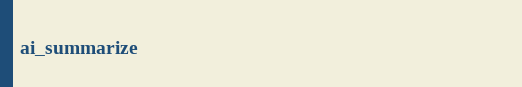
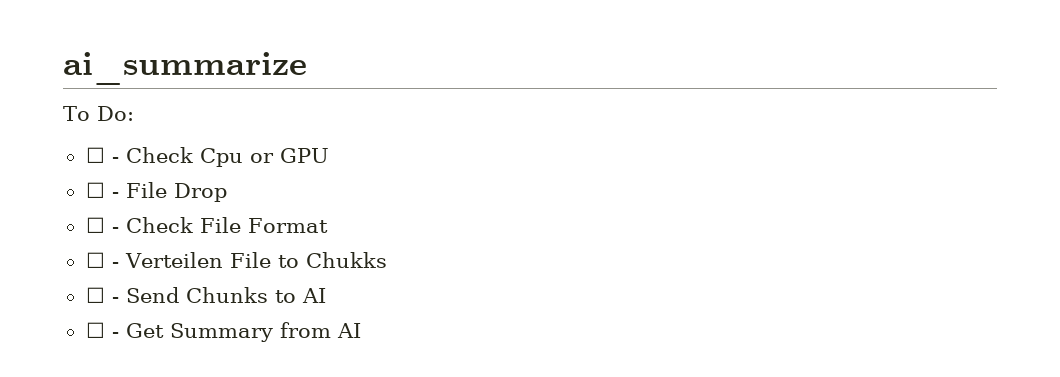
+ To Do:
+ ☐ - Check Cpu or GPU
+ ☐ - File Drop
+ ☐ - Check File Format
+ ☐ - Verteilen File to Chukks
+ ☐ - Send Chunks to AI
+ ☐ - Get Summary from AI

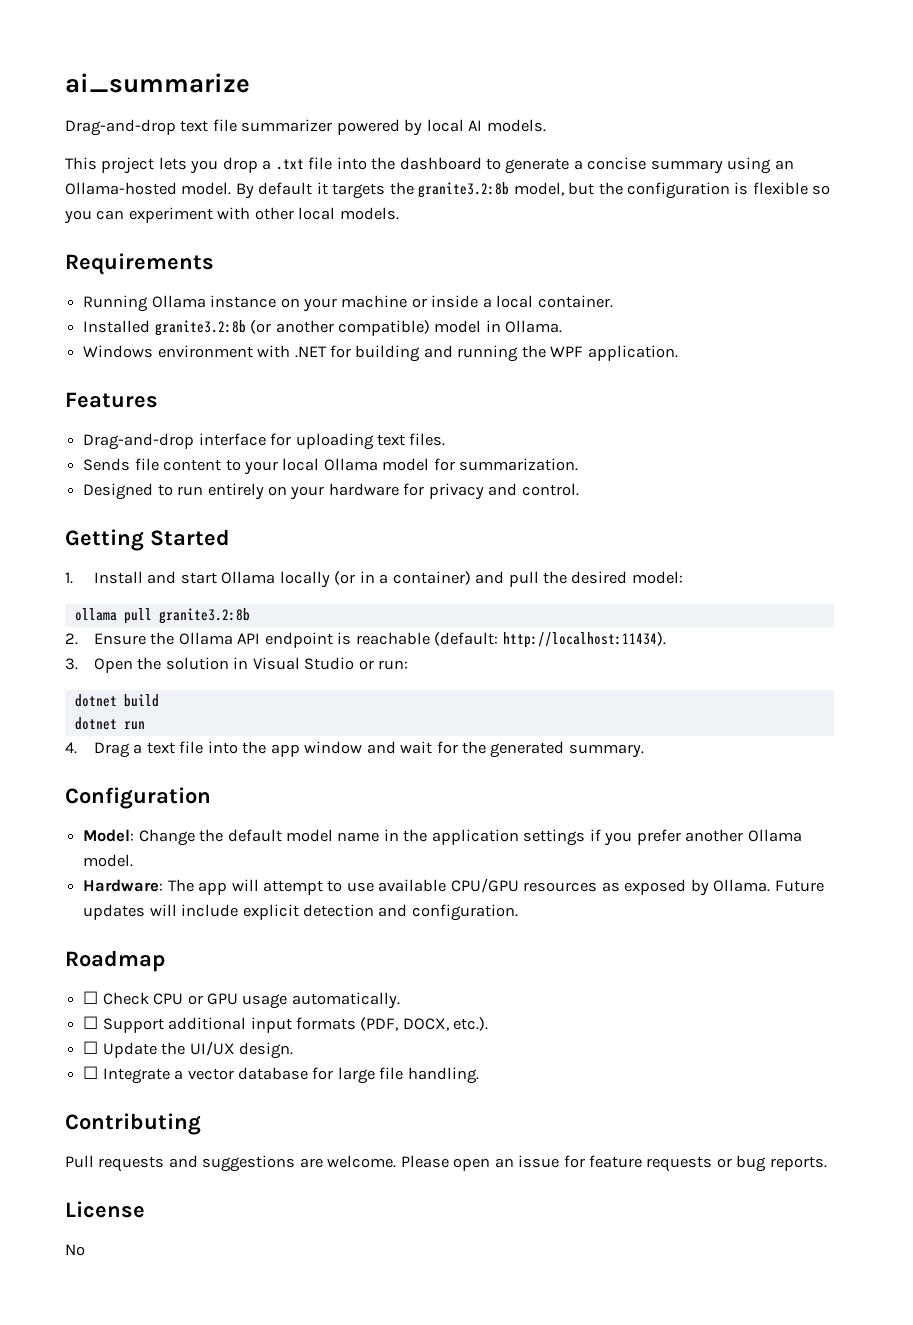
- To Do:
- ☐ - Check Cpu or GPU
- ☐ - File Drop
- ☐ - Check File Format
- ☐ - Verteilen File to Chukks
- ☐ - Send Chunks to AI
- ☐ - Get Summary from AI
+ Drag-and-drop text file summarizer powered by local AI models.
+ This project lets you drop a .txt file into the dashboard to generate a concise summary using an Ollama-hosted model. By default it targets the granite3.2:8b model, but the configuration is flexible so you can experiment with other local models.
+ Requirements
+ Running Ollama instance on your machine or inside a local container.
+ Installed granite3.2:8b (or another compatible) model in Ollama.
+ Windows environment with .NET for building and running the WPF application.
+ Features
+ Drag-and-drop interface for uploading text files.
+ Sends file content to your local Ollama model for summarization.
+ Designed to run entirely on your hardware for privacy and control.
+ Getting Started
+ 1. Install and start Ollama locally (or in a container) and pull the desired model:
+ ollama pull granite3.2:8b
+ 2. Ensure the Ollama API endpoint is reachable (default: http://localhost:11434).
+ 3. Open the solution in Visual Studio or run:
+ dotnet build
+ dotnet run
+ 4. Drag a text file into the app window and wait for the generated summary.
+ Configuration
+ Model: Change the default model name in the application settings if you prefer another Ollama model.
+ Hardware: The app will attempt to use available CPU/GPU resources as exposed by Ollama. Future updates will include explicit detection and configuration.
+ Roadmap
+ ☐ Check CPU or GPU usage automatically.
+ ☐ Support additional input formats (PDF, DOCX, etc.).
+ ☐ Update the UI/UX design.
+ ☐ Integrate a vector database for large file handling.
+ Contributing
+ Pull requests and suggestions are welcome. Please open an issue for feature requests or bug reports.
+ License
+ No

